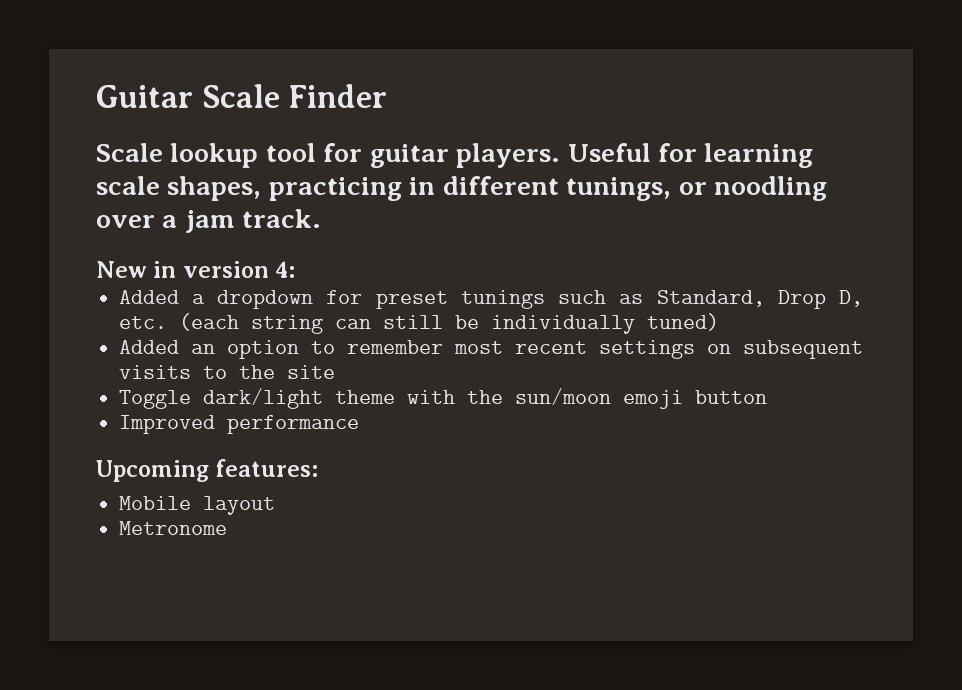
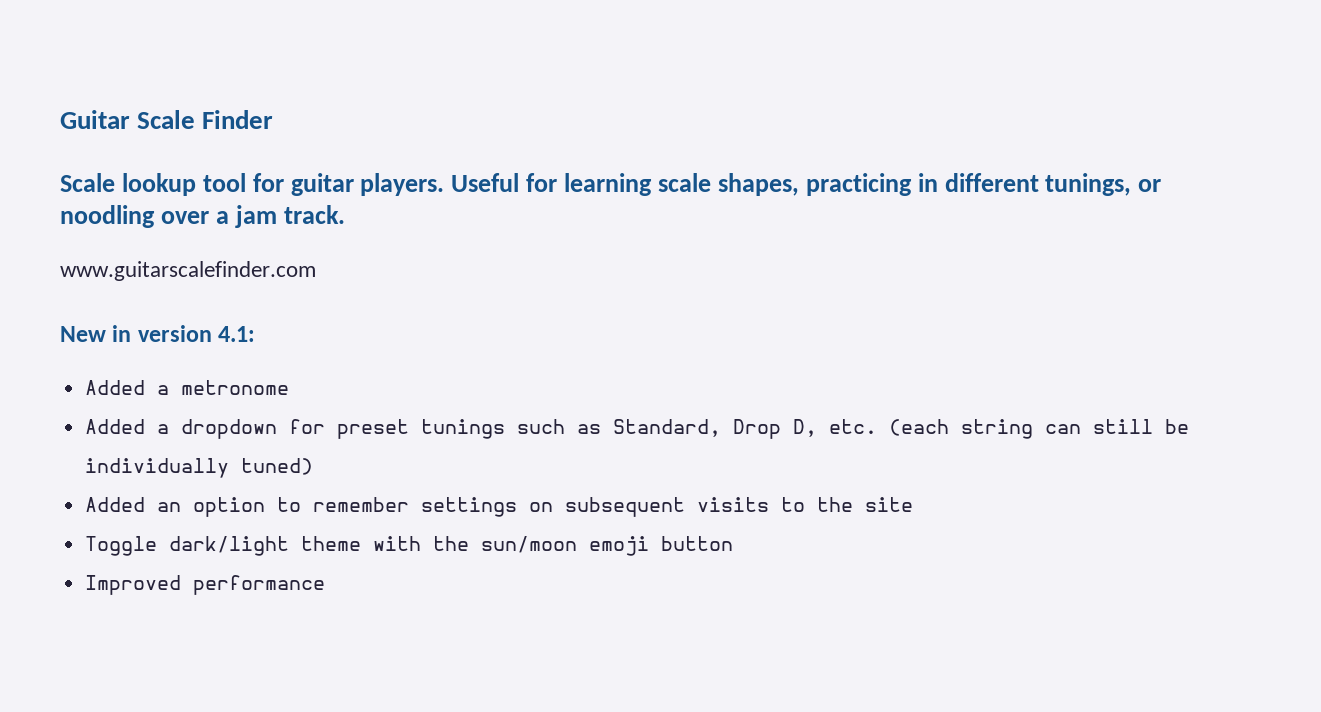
+ www.guitarscalefinder.com
- New in version 4:
+ New in version 4.1:
+ Added a metronome
- Added an option to remember most recent settings on subsequent visits to the site
+ Added an option to remember settings on subsequent visits to the site
- Upcoming features:
- Mobile layout
- Metronome

